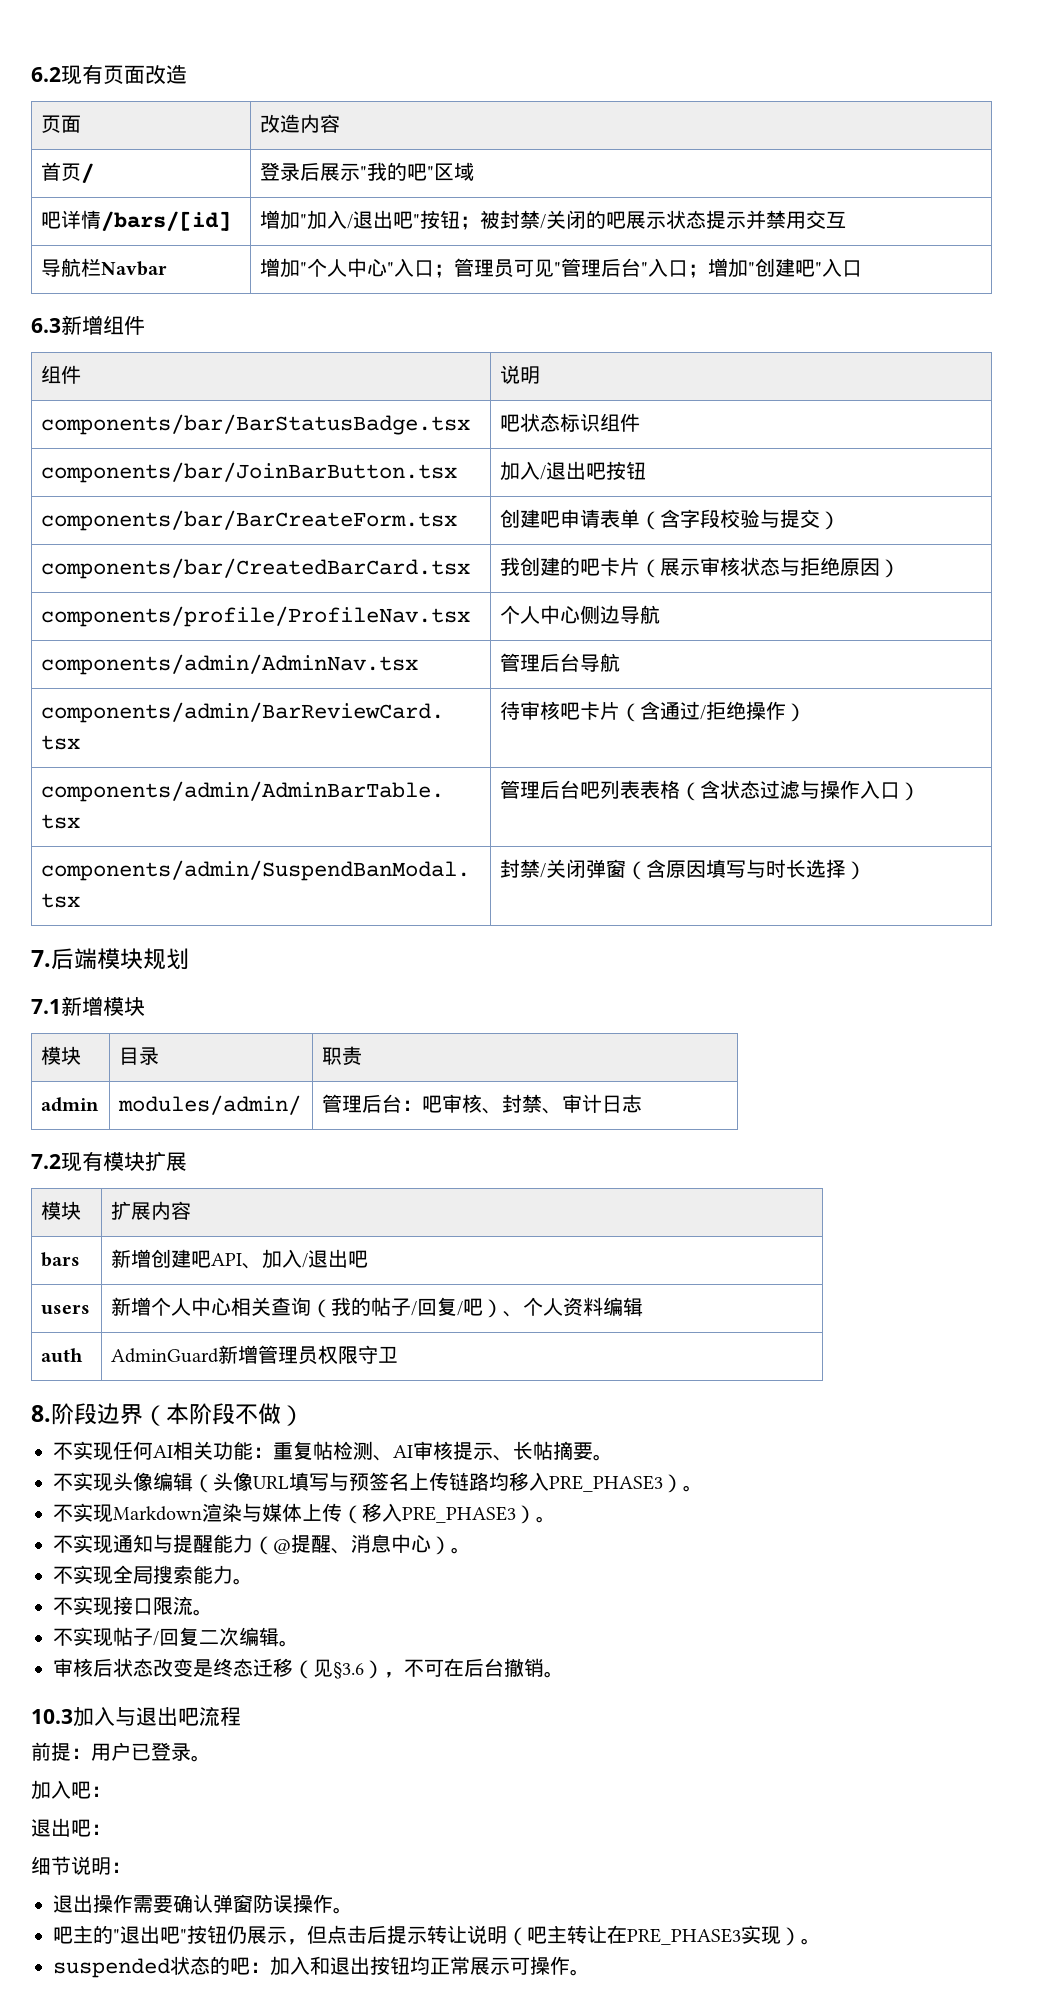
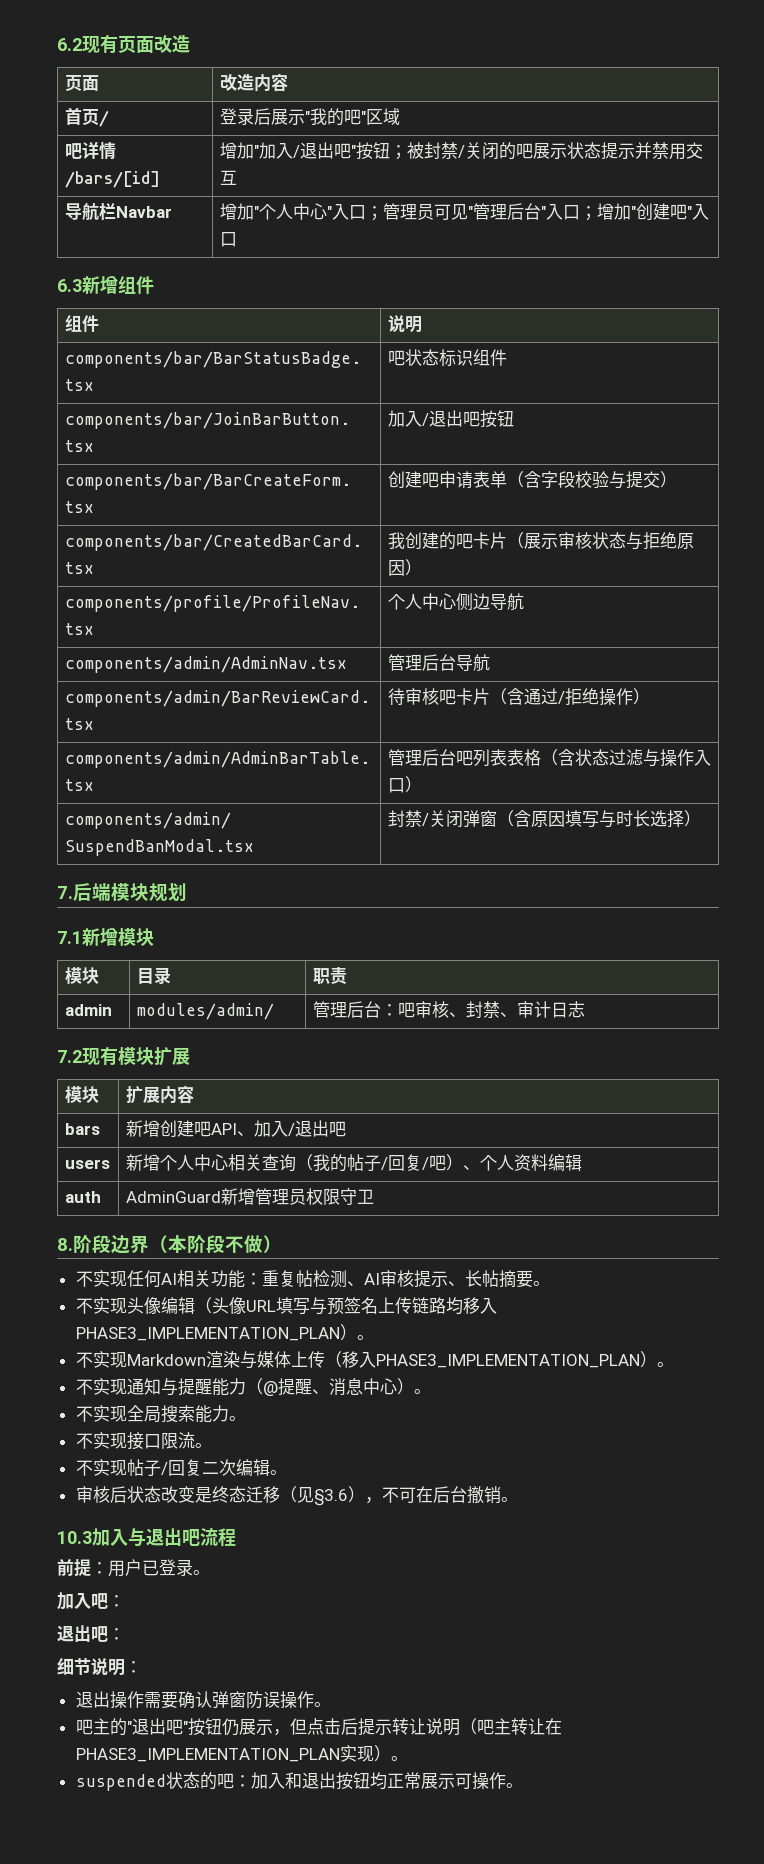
- 不实现头像编辑（头像URL填写与预签名上传链路均移入PRE_PHASE3）。
+ 不实现头像编辑（头像URL填写与预签名上传链路均移入PHASE3_IMPLEMENTATION_PLAN）。
- 不实现Markdown渲染与媒体上传（移入PRE_PHASE3）。
+ 不实现Markdown渲染与媒体上传（移入PHASE3_IMPLEMENTATION_PLAN）。
- 吧主的"退出吧"按钮仍展示，但点击后提示转让说明（吧主转让在PRE_PHASE3实现）。
+ 吧主的"退出吧"按钮仍展示，但点击后提示转让说明（吧主转让在PHASE3_IMPLEMENTATION_PLAN实现）。

